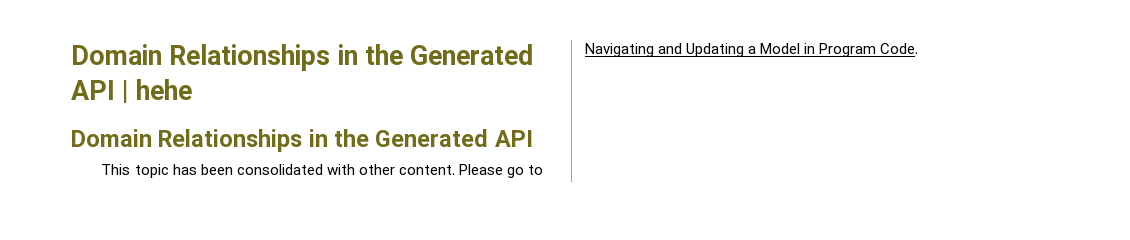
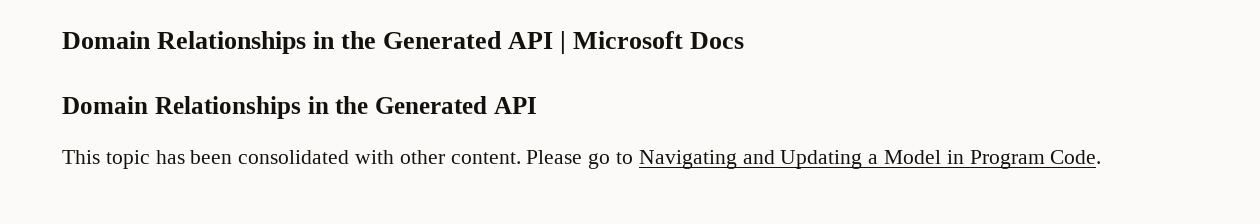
- Domain Relationships in the Generated API | hehe
+ Domain Relationships in the Generated API | Microsoft Docs

